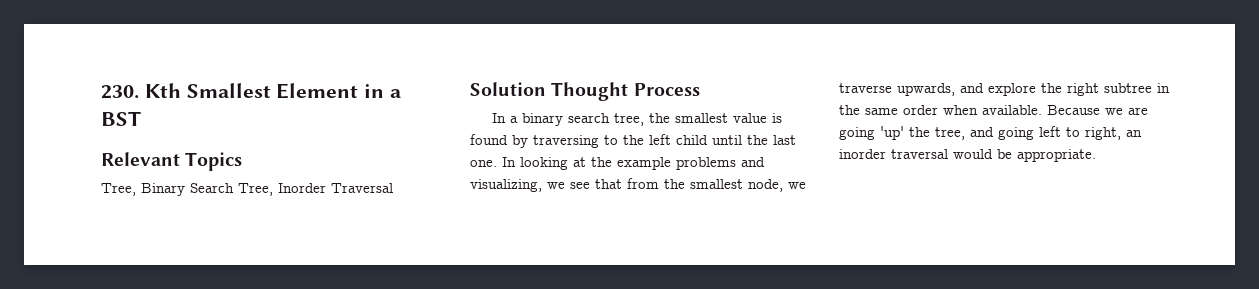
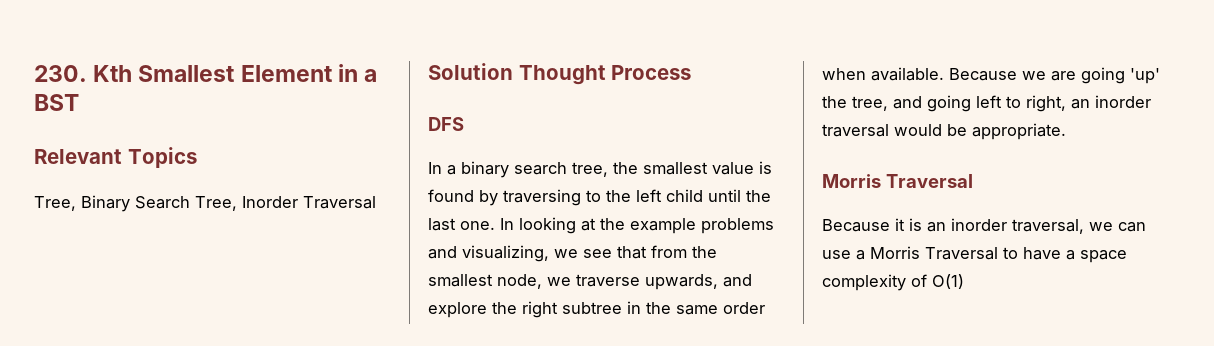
+ DFS
  Because we are going 'up' the tree, and going left to right, an inorder traversal would be appropriate.
+ Morris Traversal
+ Because it is an inorder traversal, we can use a Morris Traversal to have a space complexity of O(1)

